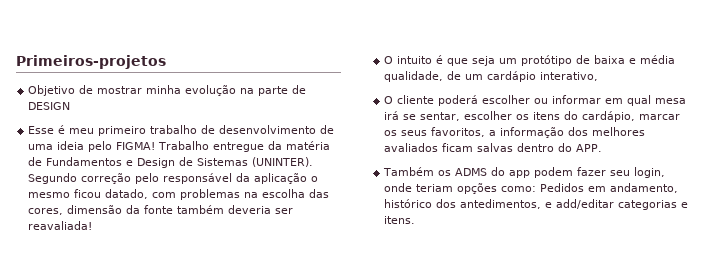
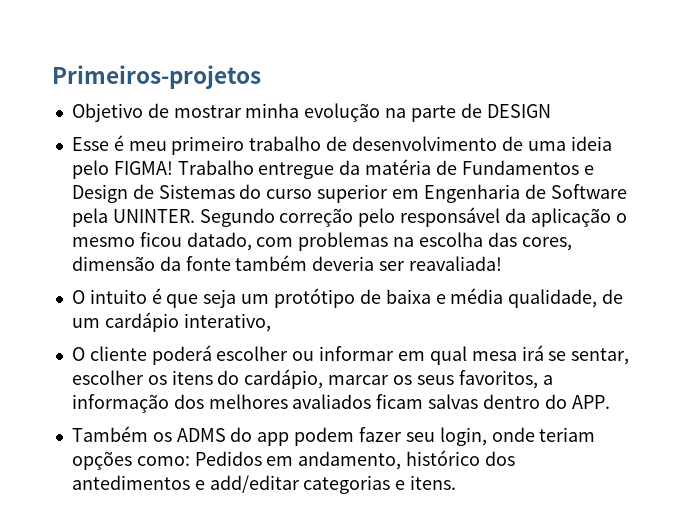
- Trabalho entregue da matéria de Fundamentos e Design de Sistemas (UNINTER).
+ Trabalho entregue da matéria de Fundamentos e Design de Sistemas do curso superior em Engenharia de Software pela UNINTER.
- Também os ADMS do app podem fazer seu login, onde teriam opções como: Pedidos em andamento, histórico dos antedimentos, e add/editar categorias e itens.
+ Também os ADMS do app podem fazer seu login, onde teriam opções como: Pedidos em andamento, histórico dos antedimentos e add/editar categorias e itens.

